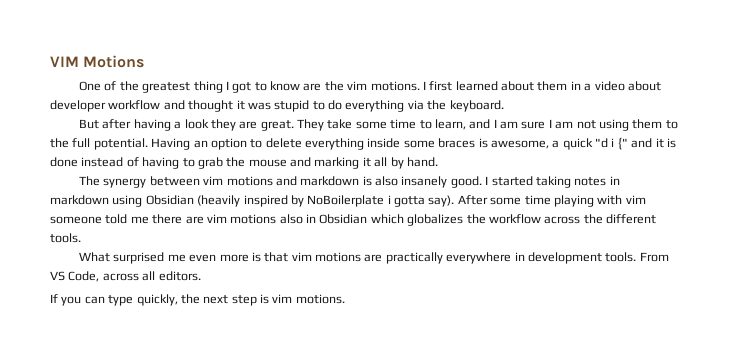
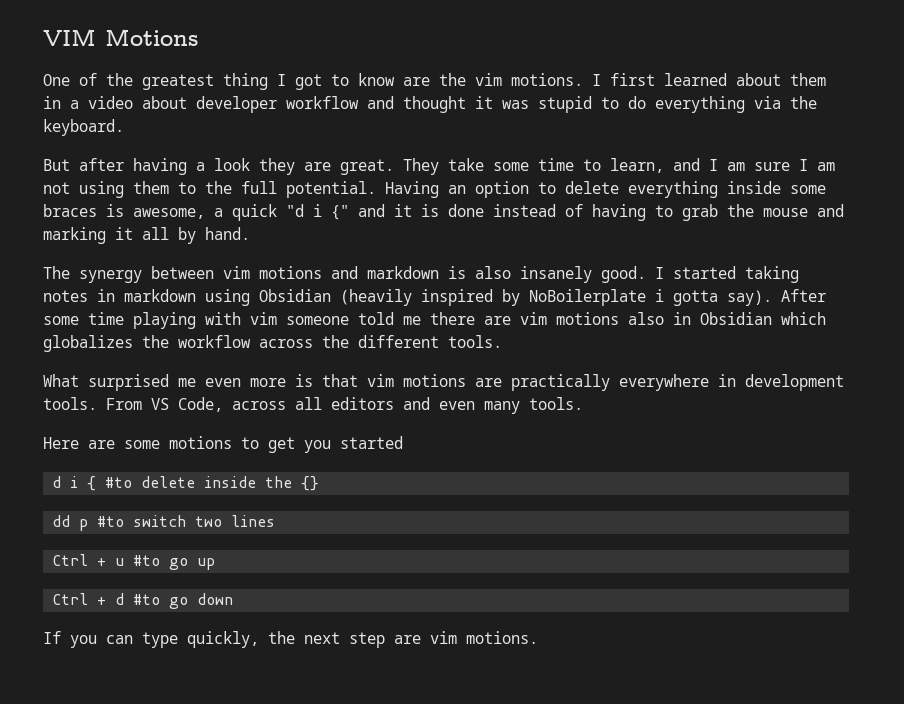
- From VS Code, across all editors.
+ From VS Code, across all editors and even many tools.
+ Here are some motions to get you started
+ d i { #to delete inside the {}
+ dd p #to switch two lines
+ Ctrl + u #to go up
+ Ctrl + d #to go down
- If you can type quickly, the next step is vim motions.
+ If you can type quickly, the next step are vim motions.

